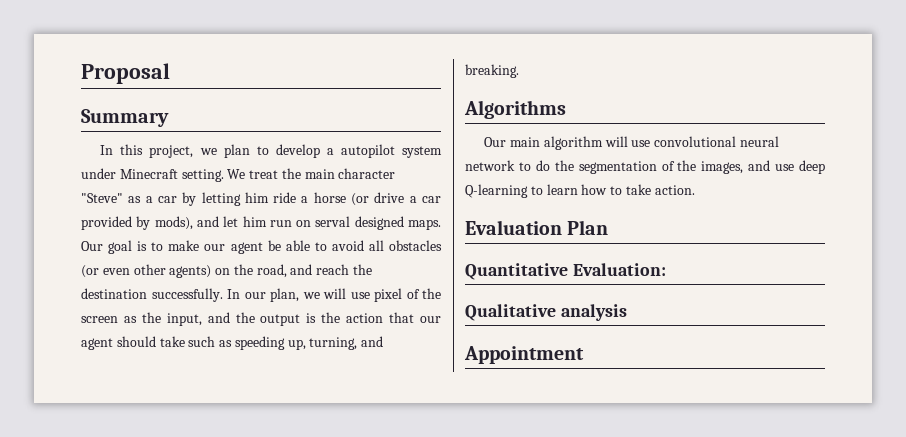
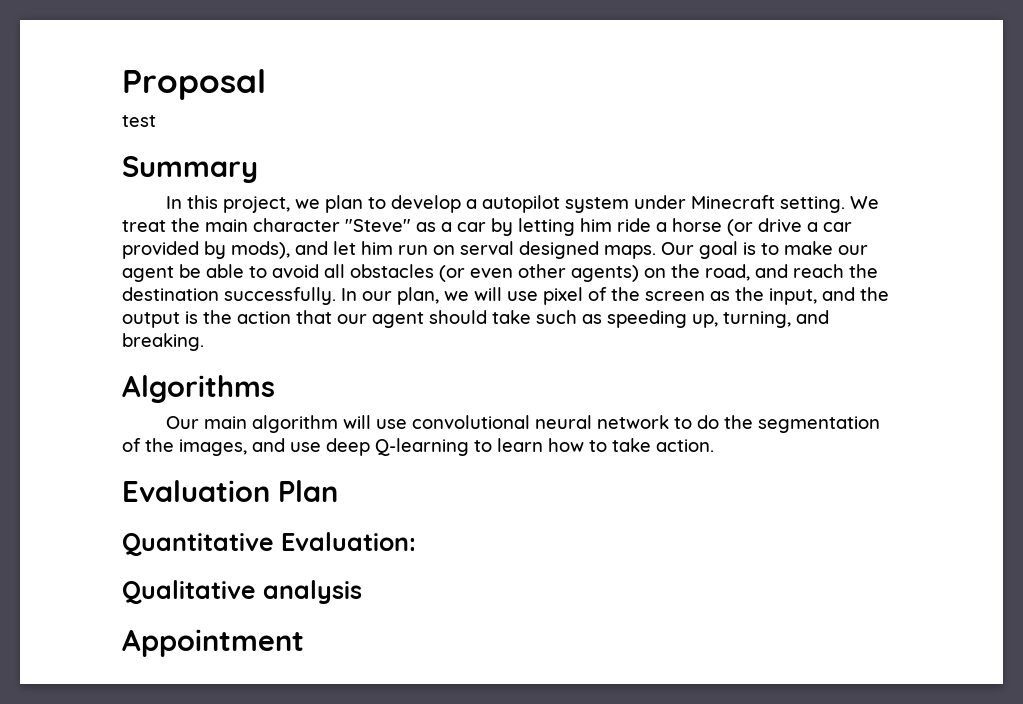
+ test

